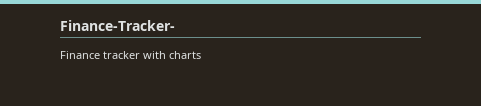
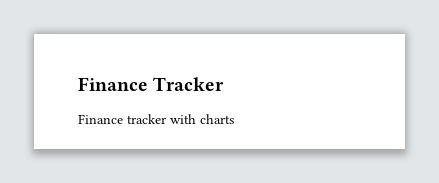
- Finance-Tracker-
+ Finance Tracker

